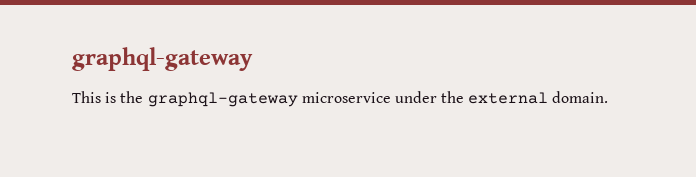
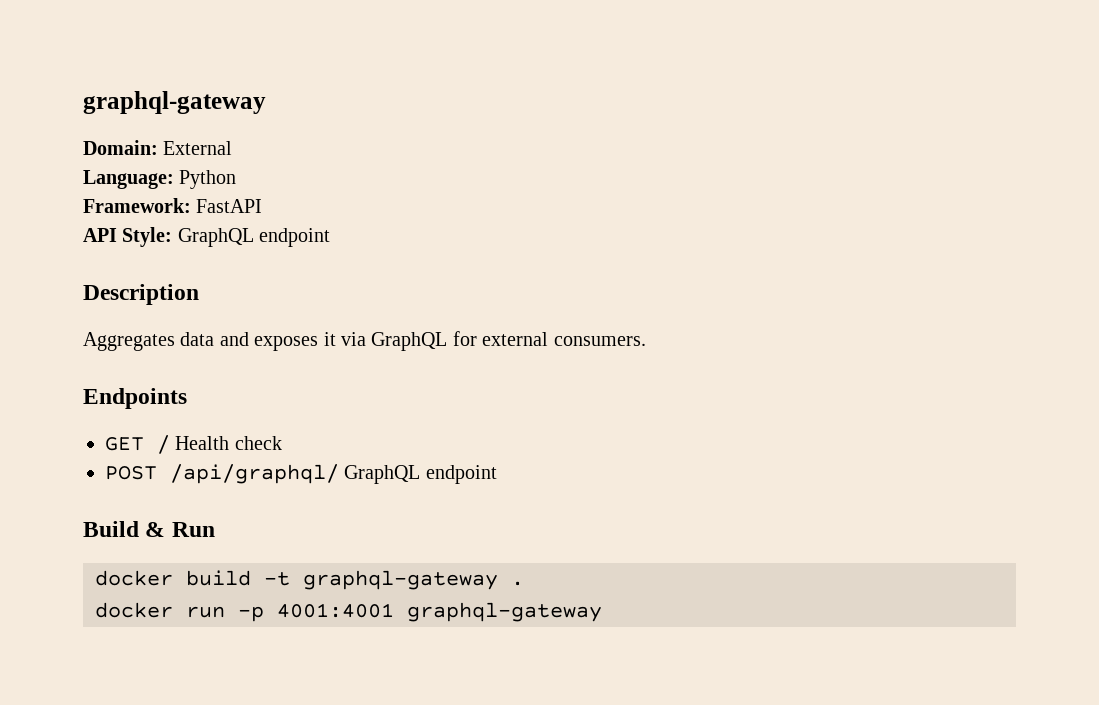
- This is the graphql-gateway microservice under the external domain.
+ Domain: External
+ Language: Python
+ Framework: FastAPI
+ API Style: GraphQL endpoint
+ Description
+ Aggregates data and exposes it via GraphQL for external consumers.
+ Endpoints
+ GET / Health check
+ POST /api/graphql/ GraphQL endpoint
+ Build & Run
+ docker build -t graphql-gateway .
+ docker run -p 4001:4001 graphql-gateway

